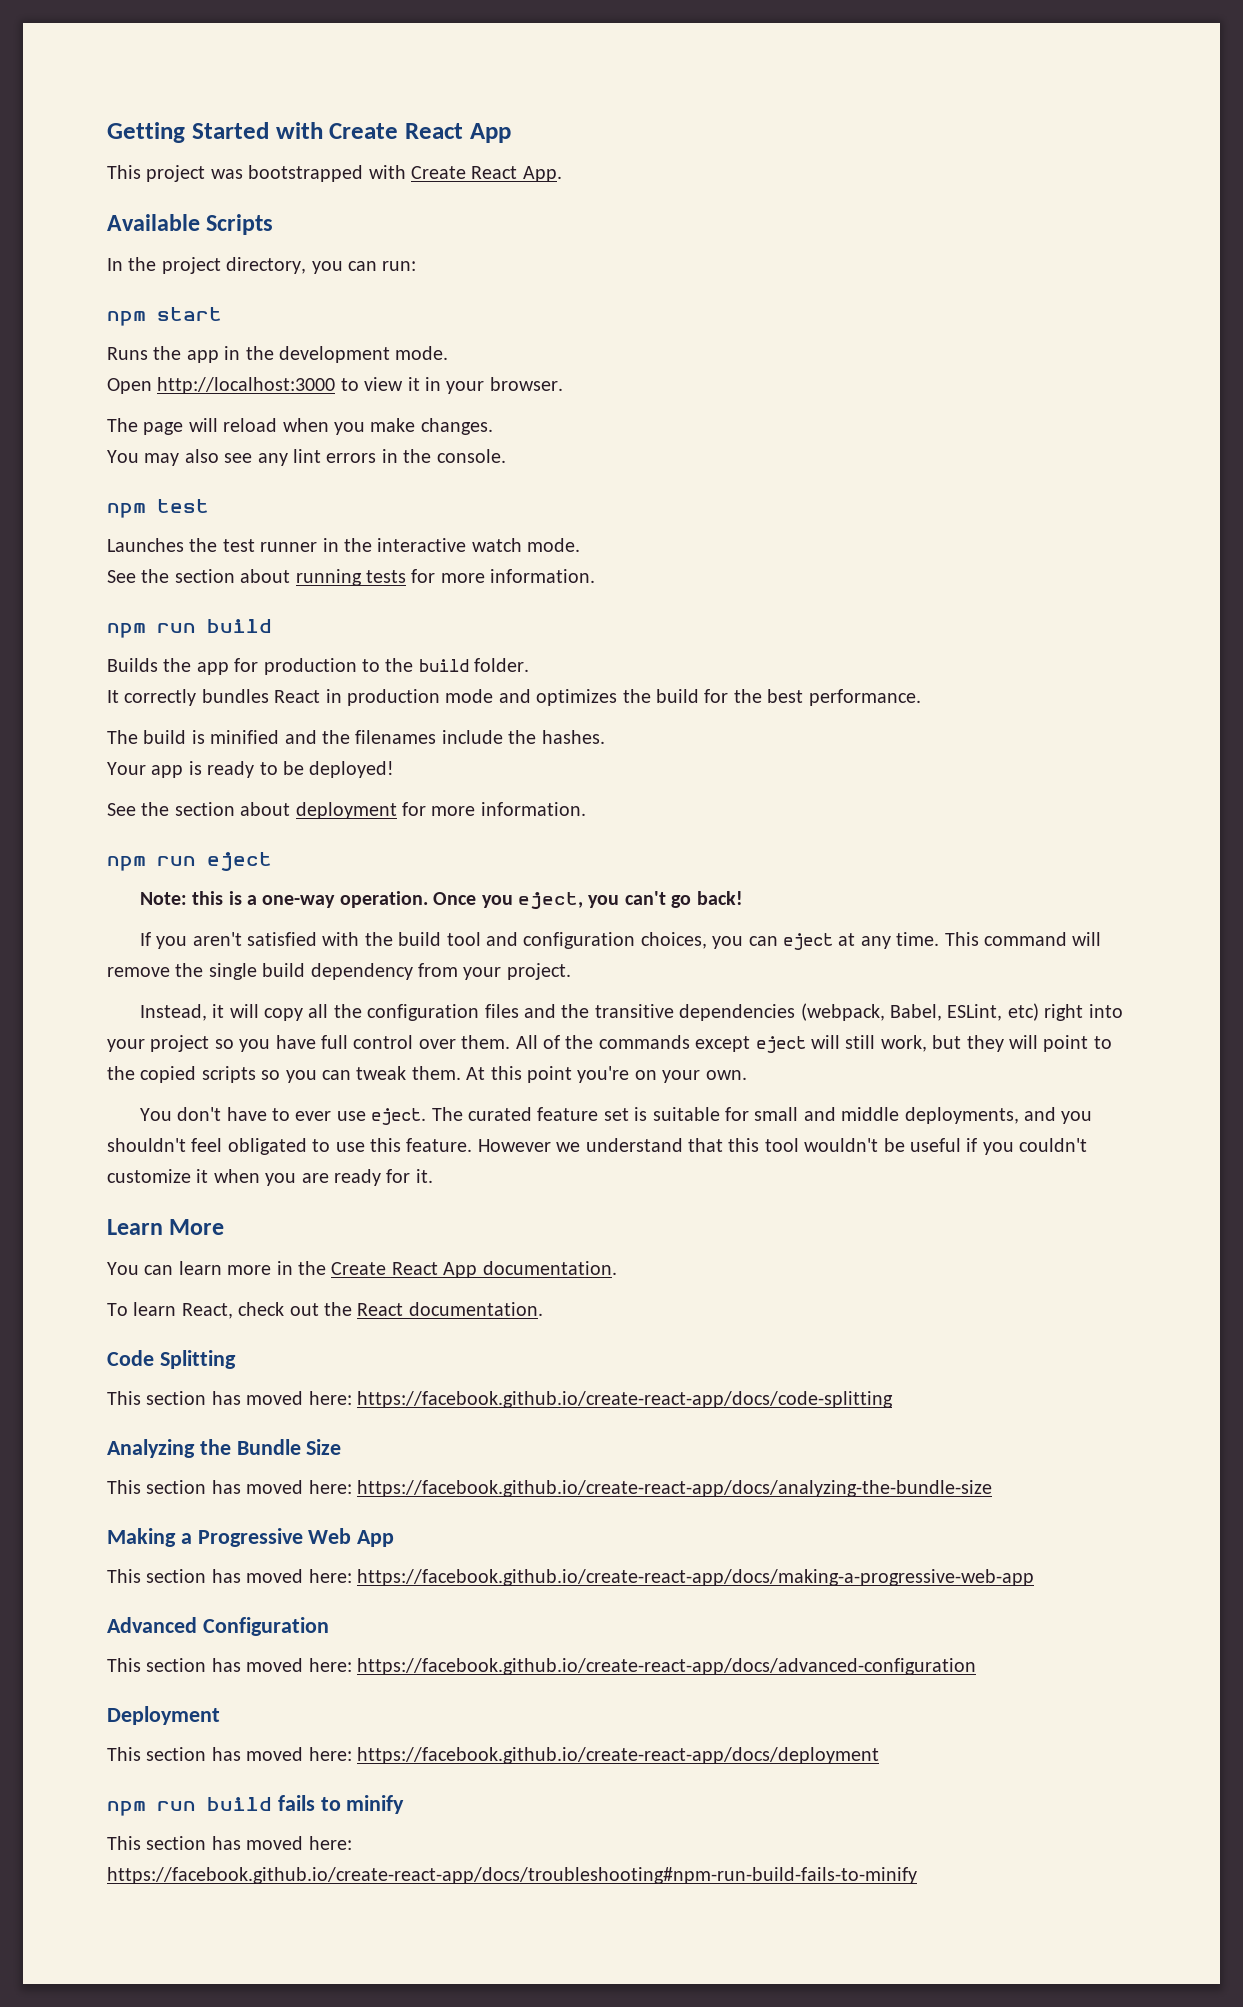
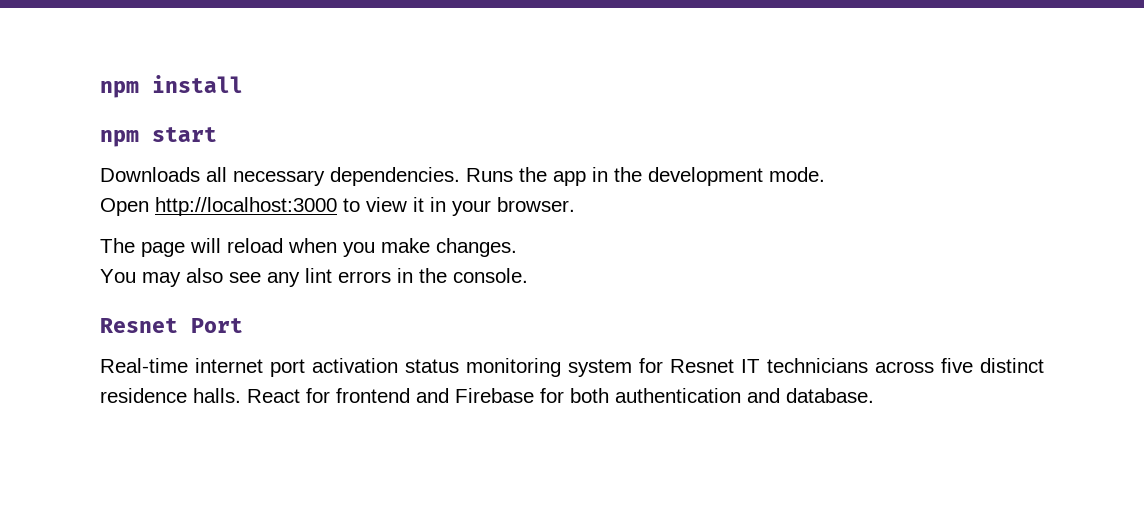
- Getting Started with Create React App
- This project was bootstrapped with Create React App.
- Available Scripts
- In the project directory, you can run:
+ npm install
  npm start
- Runs the app in the development mode.
+ Downloads all necessary dependencies. Runs the app in the development mode.
- npm test
- Launches the test runner in the interactive watch mode.
- See the section about running tests for more information.
- npm run build
- Builds the app for production to the build folder.
- It correctly bundles React in production mode and optimizes the build for the best performance.
- The build is minified and the filenames include the hashes.
- Your app is ready to be deployed!
- See the section about deployment for more information.
- npm run eject
- Note: this is a one-way operation. Once you eject, you can't go back!
- If you aren't satisfied with the build tool and configuration choices, you can eject at any time. This command will remove the single build dependency from your project.
- Instead, it will copy all the configuration files and the transitive dependencies (webpack, Babel, ESLint, etc) right into your project so you have full control over them. All of the commands except eject will still work, but they will point to the copied scripts so you can tweak them. At this point you're on your own.
- You don't have to ever use eject. The curated feature set is suitable for small and middle deployments, and you shouldn't feel obligated to use this feature. However we understand that this tool wouldn't be useful if you couldn't customize it when you are ready for it.
- Learn More
- You can learn more in the Create React App documentation.
- To learn React, check out the React documentation.
- Code Splitting
- This section has moved here: https://facebook.github.io/create-react-app/docs/code-splitting
- Analyzing the Bundle Size
- This section has moved here: https://facebook.github.io/create-react-app/docs/analyzing-the-bundle-size
- Making a Progressive Web App
- This section has moved here: https://facebook.github.io/create-react-app/docs/making-a-progressive-web-app
- Advanced Configuration
- This section has moved here: https://facebook.github.io/create-react-app/docs/advanced-configuration
- Deployment
- This section has moved here: https://facebook.github.io/create-react-app/docs/deployment
- npm run build fails to minify
- This section has moved here: https://facebook.github.io/create-react-app/docs/troubleshooting#npm-run-build-fails-to-minify
+ Resnet Port
+ Real-time internet port activation status monitoring system for Resnet IT technicians across five distinct residence halls. React for frontend and Firebase for both authentication and database.

